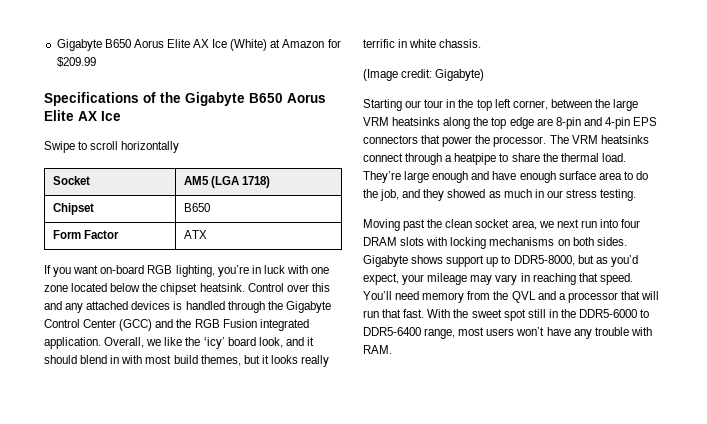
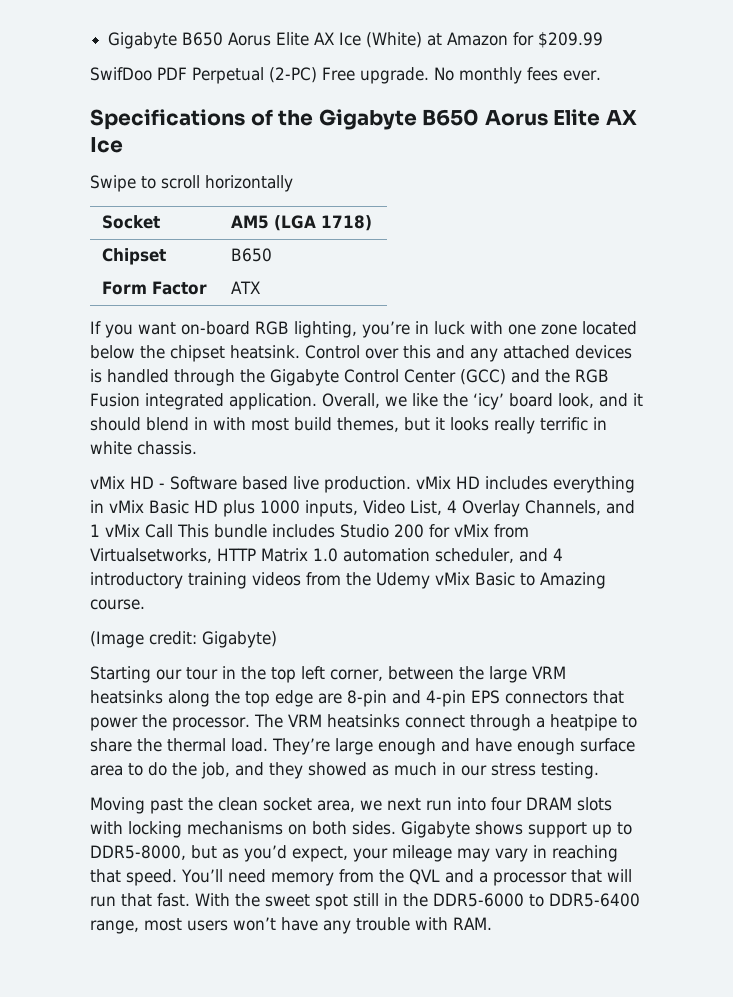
+ SwifDoo PDF Perpetual (2-PC) Free upgrade. No monthly fees ever.
+ vMix HD - Software based live production. vMix HD includes everything in vMix Basic HD plus 1000 inputs, Video List, 4 Overlay Channels, and 1 vMix Call This bundle includes Studio 200 for vMix from Virtualsetworks, HTTP Matrix 1.0 automation scheduler, and 4 introductory training videos from the Udemy vMix Basic to Amazing course.

